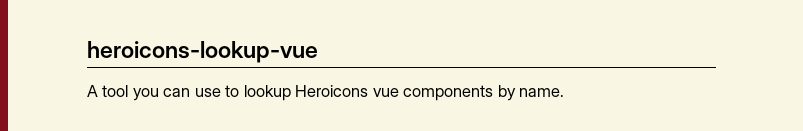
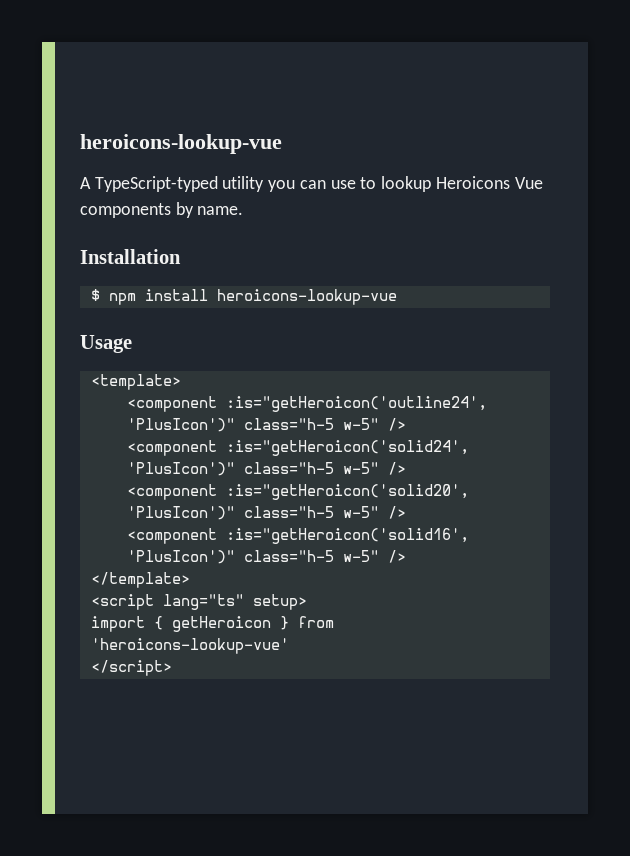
- A tool you can use to lookup Heroicons vue components by name.
+ A TypeScript-typed utility you can use to lookup Heroicons Vue components by name.
+ Installation
+ $ npm install heroicons-lookup-vue
+ Usage
+ <template>
+ <component :is="getHeroicon('outline24', 'PlusIcon')" class="h-5 w-5" />
+ <component :is="getHeroicon('solid24', 'PlusIcon')" class="h-5 w-5" />
+ <component :is="getHeroicon('solid20', 'PlusIcon')" class="h-5 w-5" />
+ <component :is="getHeroicon('solid16', 'PlusIcon')" class="h-5 w-5" />
+ </template>
+ <script lang="ts" setup>
+ import { getHeroicon } from 'heroicons-lookup-vue'
+ </script>

